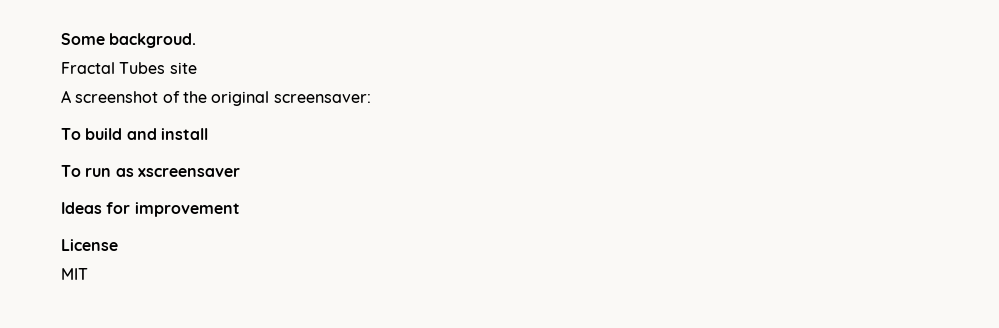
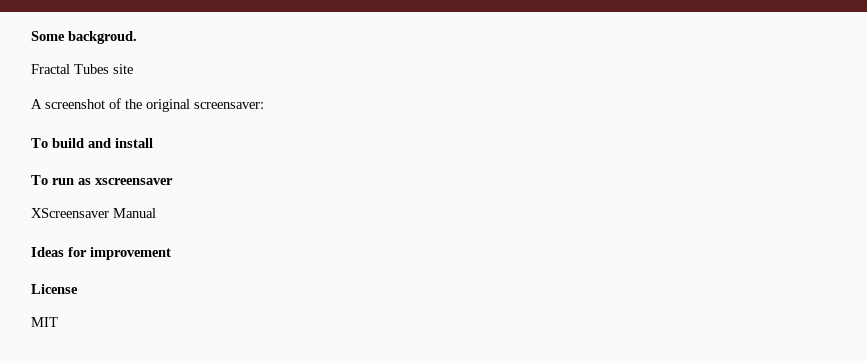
+ XScreensaver Manual

